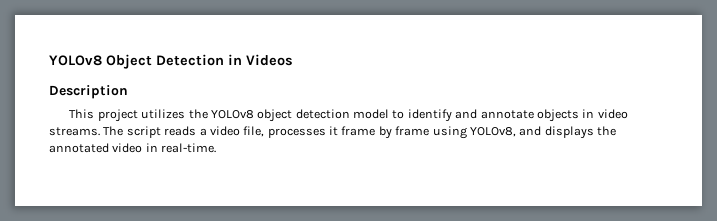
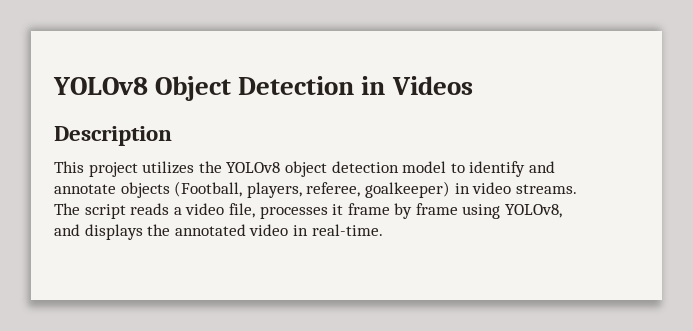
- This project utilizes the YOLOv8 object detection model to identify and annotate objects in video streams.
+ This project utilizes the YOLOv8 object detection model to identify and annotate objects (Football, players, referee, goalkeeper) in video streams.

